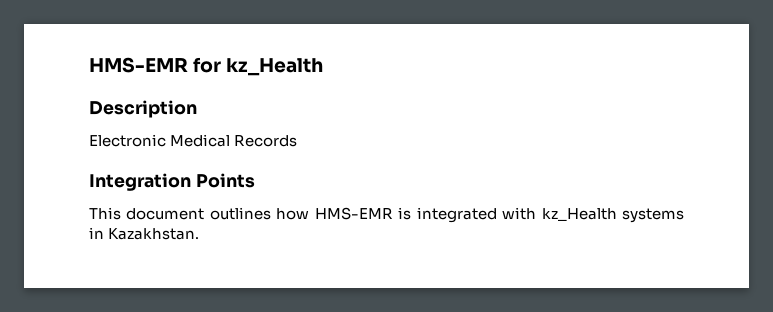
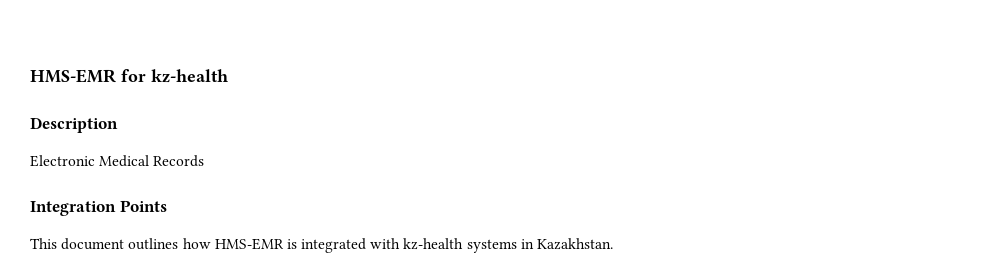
- HMS-EMR for kz_Health
+ HMS-EMR for kz-health
- This document outlines how HMS-EMR is integrated with kz_Health systems in Kazakhstan.
+ This document outlines how HMS-EMR is integrated with kz-health systems in Kazakhstan.

